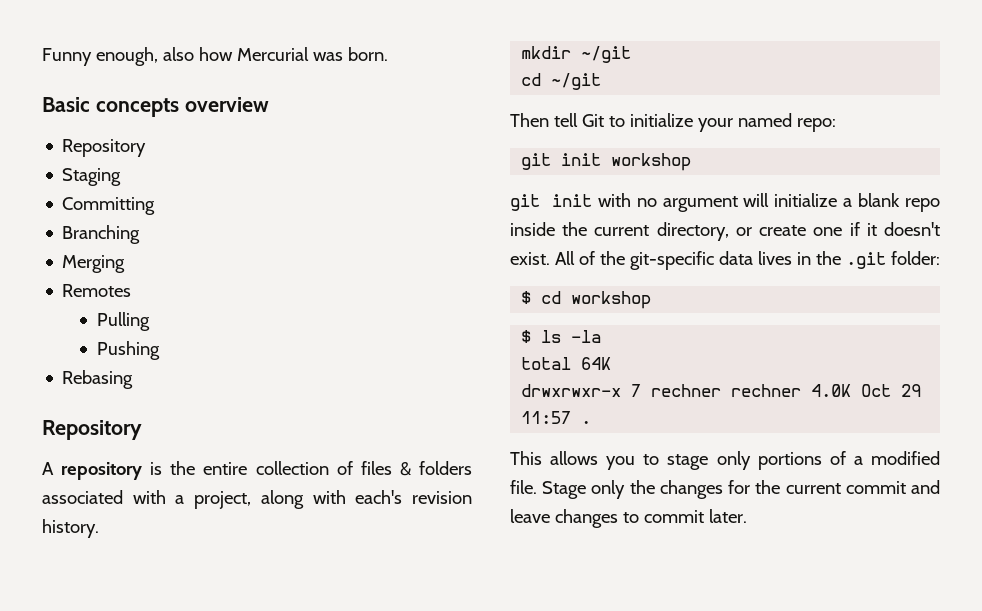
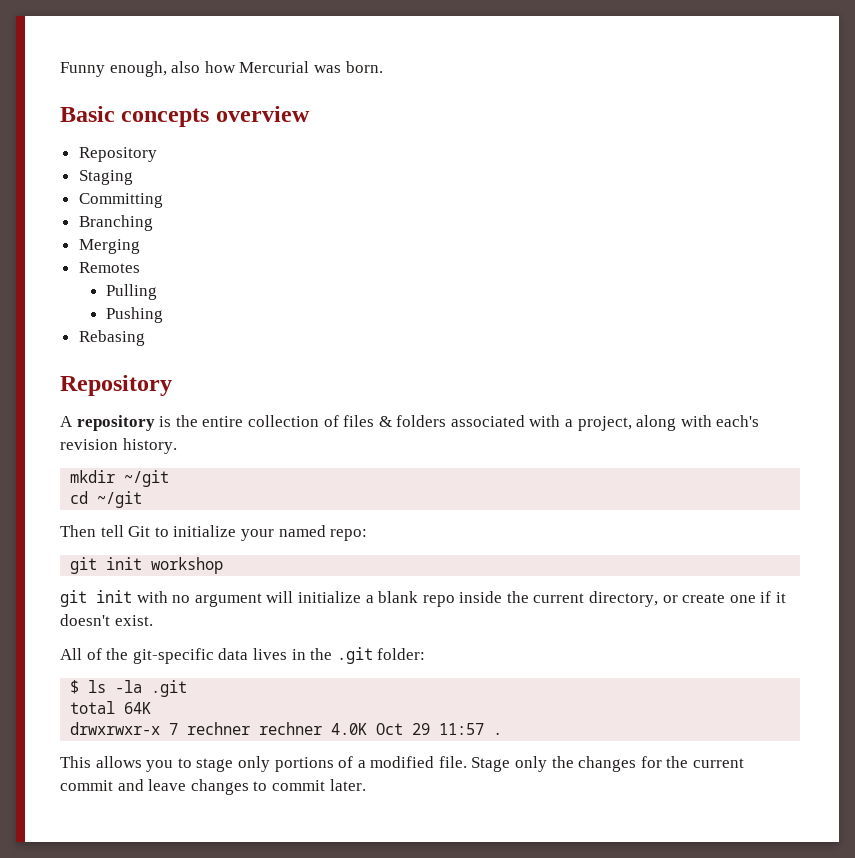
- git init with no argument will initialize a blank repo inside the current directory, or create one if it doesn't exist. All of the git-specific data lives in the .git folder:
+ git init with no argument will initialize a blank repo inside the current directory, or create one if it doesn't exist.
+ All of the git-specific data lives in the .git folder:
- $ cd workshop
- $ ls -la
+ $ ls -la .git

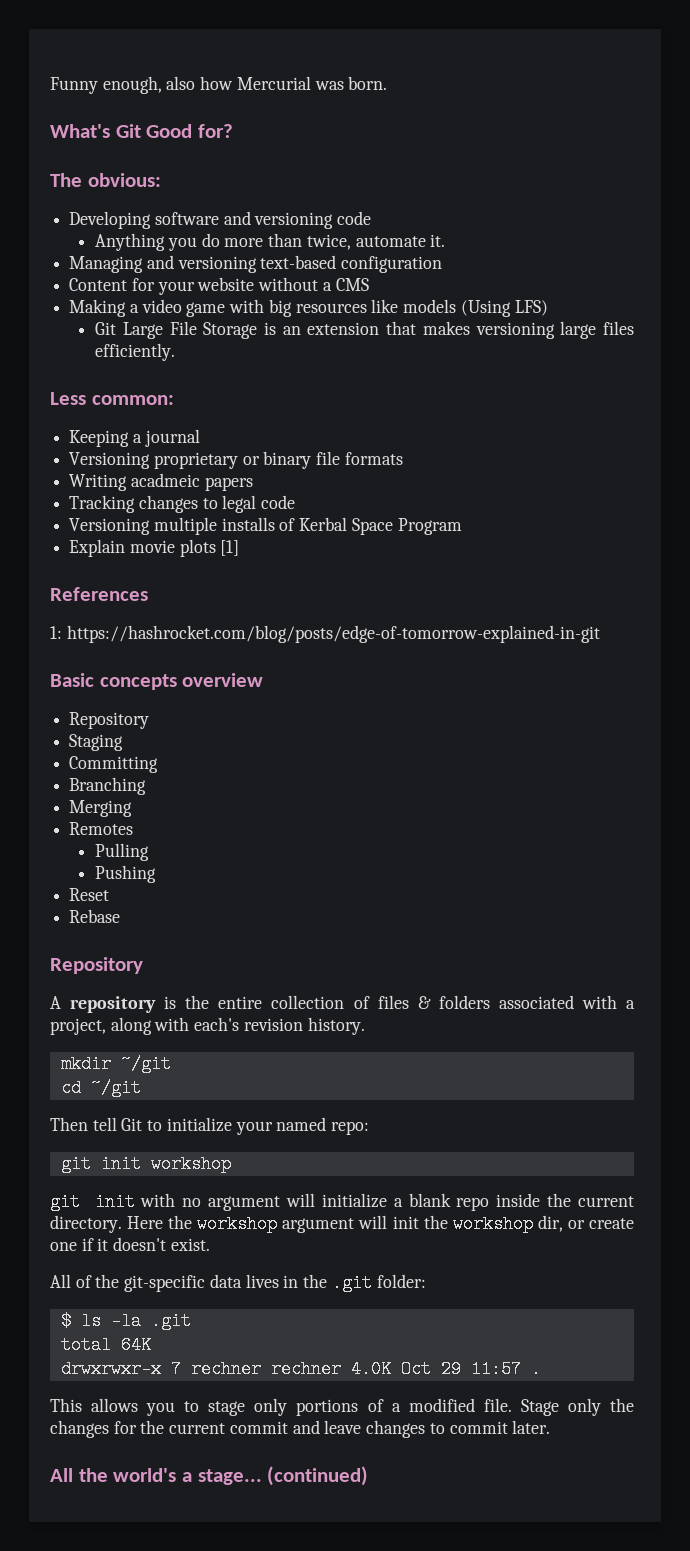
+ What's Git Good for?
+ The obvious:
+ Developing software and versioning code
+ Anything you do more than twice, automate it.
+ Managing and versioning text-based configuration
+ Content for your website without a CMS
+ Making a video game with big resources like models (Using LFS)
+ Git Large File Storage is an extension that makes versioning large files efficiently.
+ Less common:
+ Keeping a journal
+ Versioning proprietary or binary file formats
+ Writing acadmeic papers
+ Tracking changes to legal code
+ Versioning multiple installs of Kerbal Space Program
+ Explain movie plots [1]
+ References
+ 1: https://hashrocket.com/blog/posts/edge-of-tomorrow-explained-in-git
- Rebasing
+ Reset
+ Rebase
- git init with no argument will initialize a blank repo inside the current directory, or create one if it doesn't exist.
+ git init with no argument will initialize a blank repo inside the current directory. Here the workshop argument will init the workshop dir, or create one if it doesn't exist.
+ All the world's a stage... (continued)

